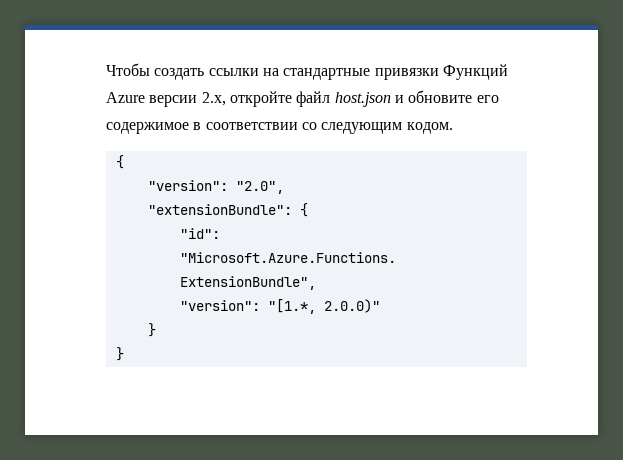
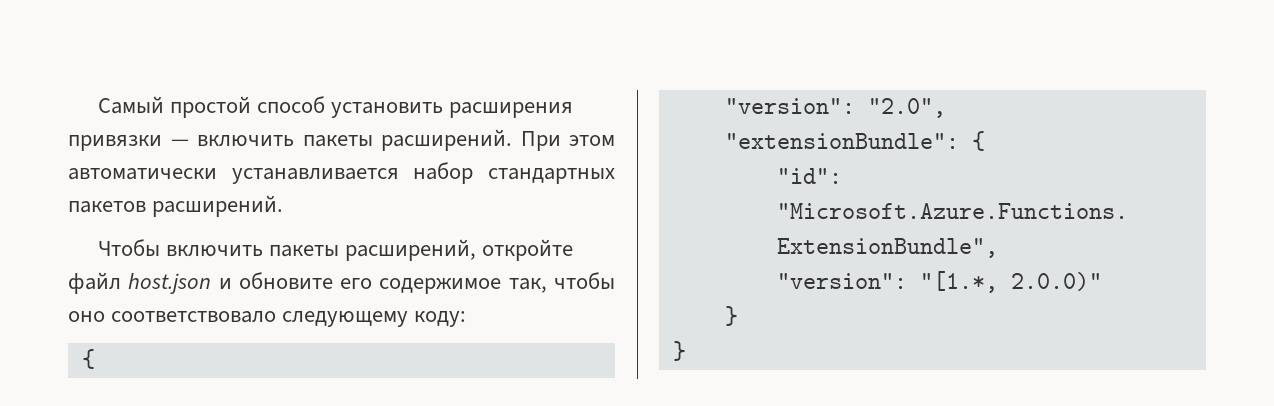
- Чтобы создать ссылки на стандартные привязки Функций Azure версии 2.x, откройте файл host.json и обновите его содержимое в соответствии со следующим кодом.
+ Самый простой способ установить расширения привязки — включить пакеты расширений. При этом автоматически устанавливается набор стандартных пакетов расширений.
+ Чтобы включить пакеты расширений, откройте файл host.json и обновите его содержимое так, чтобы оно соответствовало следующему коду:

